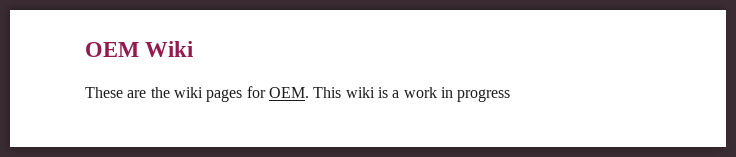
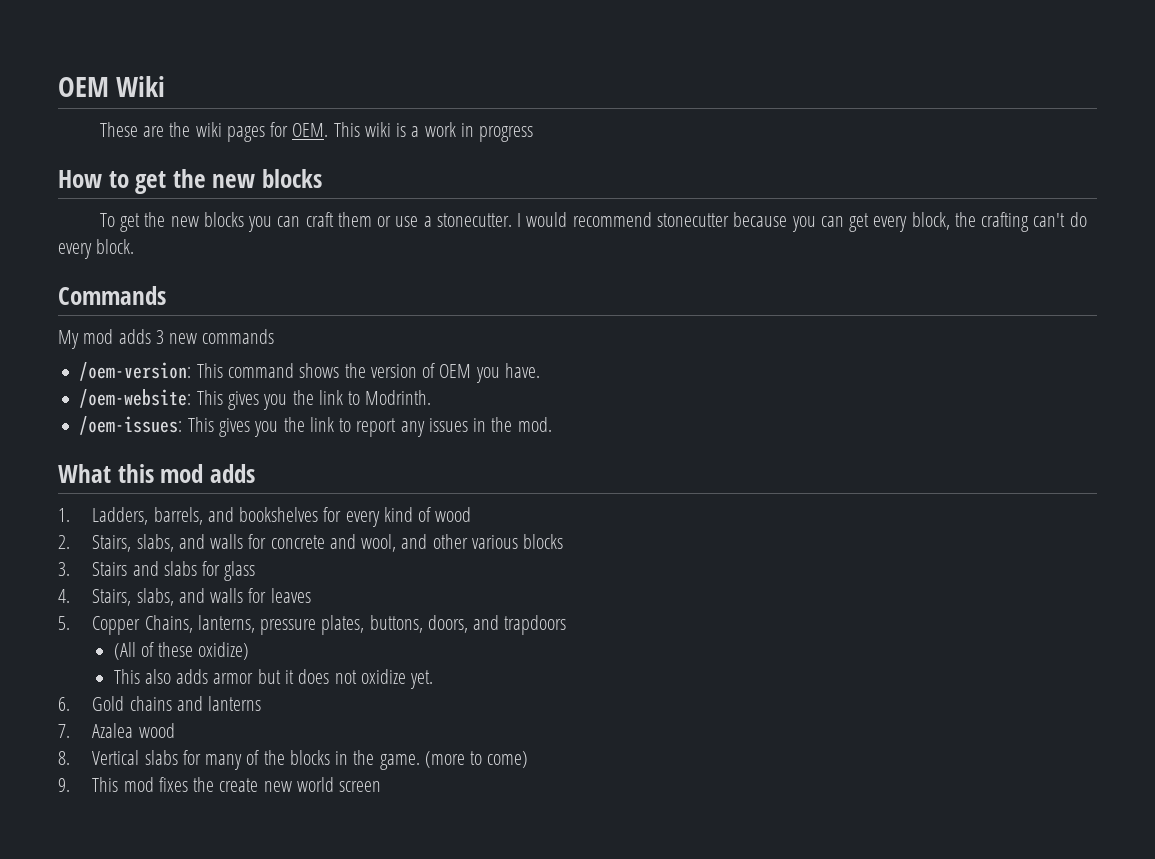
+ How to get the new blocks
+ To get the new blocks you can craft them or use a stonecutter. I would recommend stonecutter because you can get every block, the crafting can't do every block.
+ Commands
+ My mod adds 3 new commands
+ /oem-version: This command shows the version of OEM you have.
+ /oem-website: This gives you the link to Modrinth.
+ /oem-issues: This gives you the link to report any issues in the mod.
+ What this mod adds
+ 1. Ladders, barrels, and bookshelves for every kind of wood
+ 2. Stairs, slabs, and walls for concrete and wool, and other various blocks
+ 3. Stairs and slabs for glass
+ 4. Stairs, slabs, and walls for leaves
+ 5. Copper Chains, lanterns, pressure plates, buttons, doors, and trapdoors
+ (All of these oxidize)
+ This also adds armor but it does not oxidize yet.
+ 6. Gold chains and lanterns
+ 7. Azalea wood
+ 8. Vertical slabs for many of the blocks in the game. (more to come)
+ 9. This mod fixes the create new world screen

